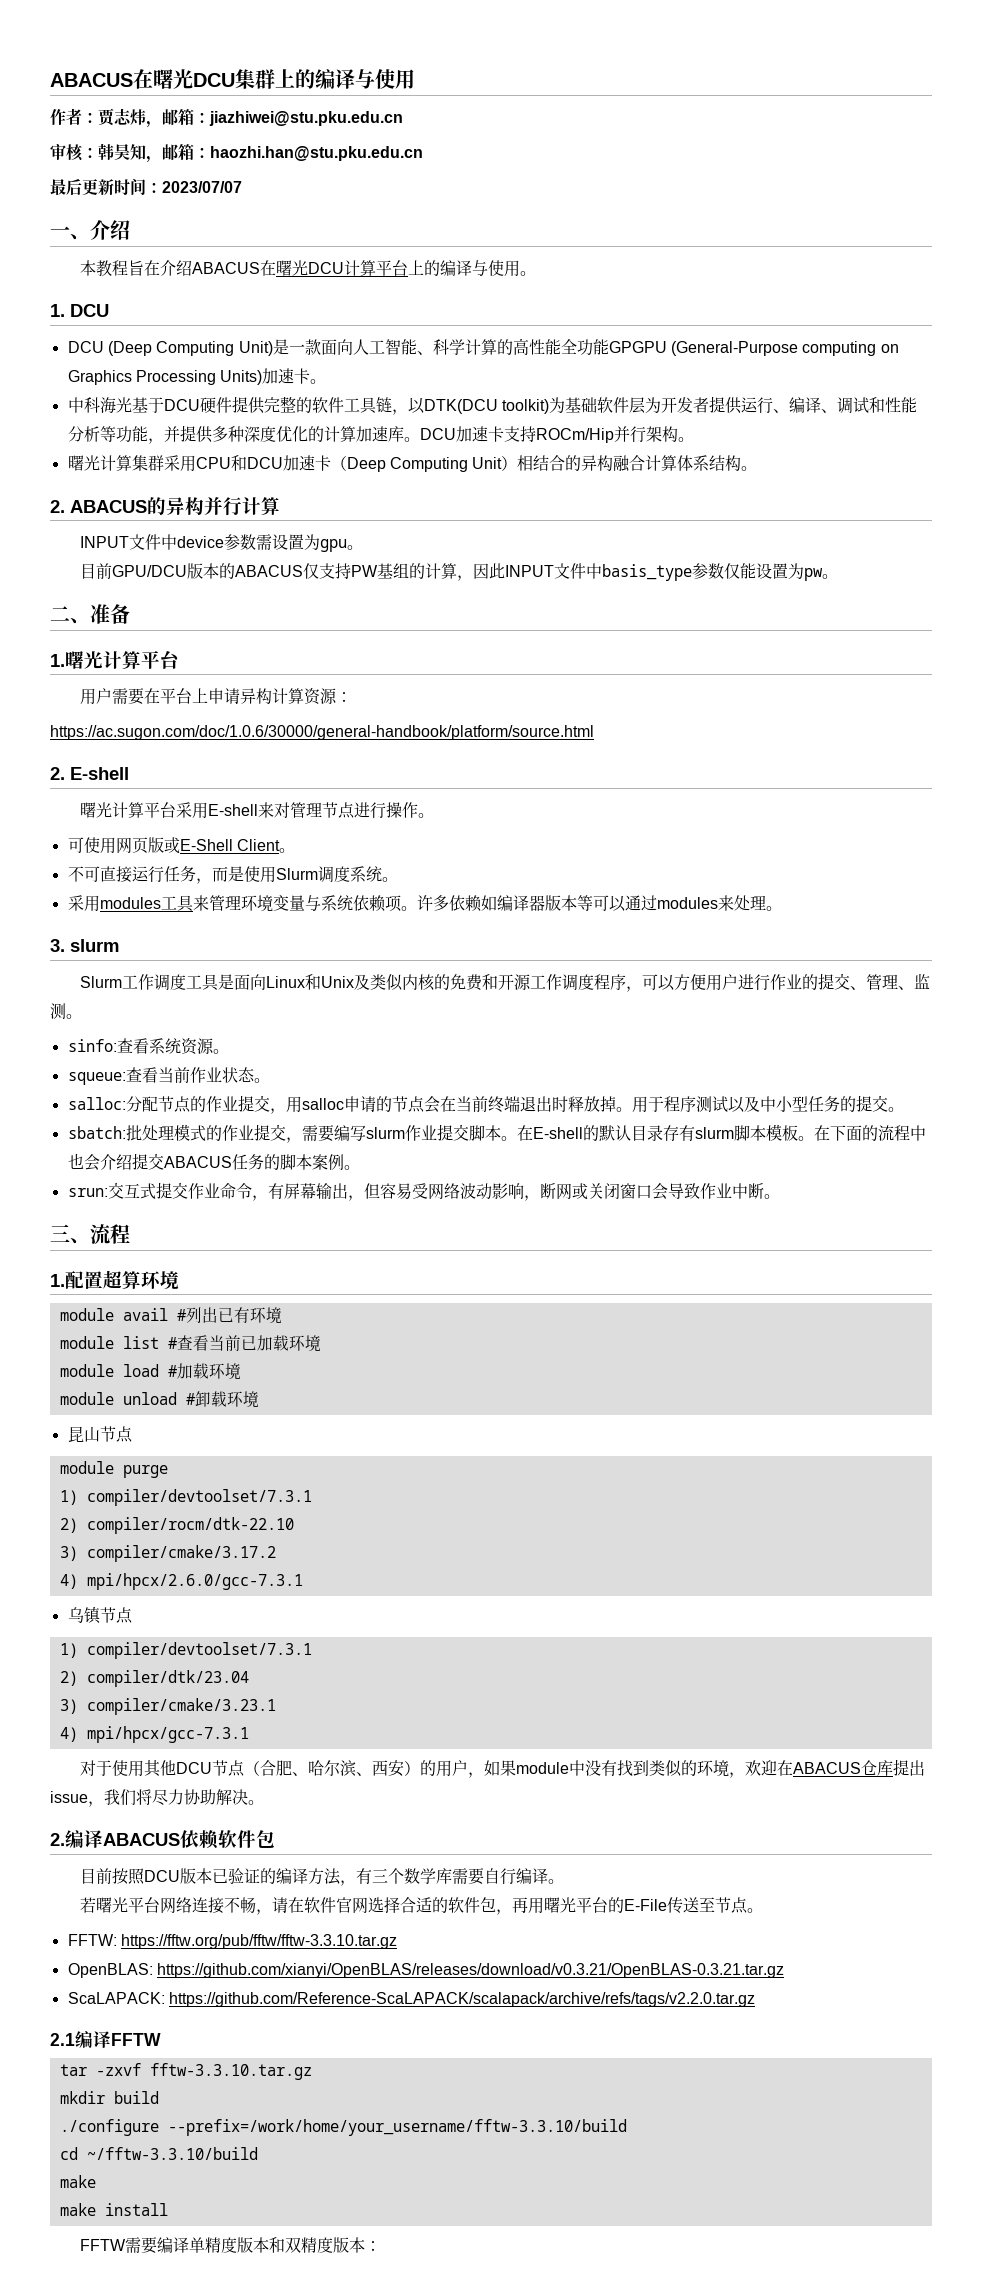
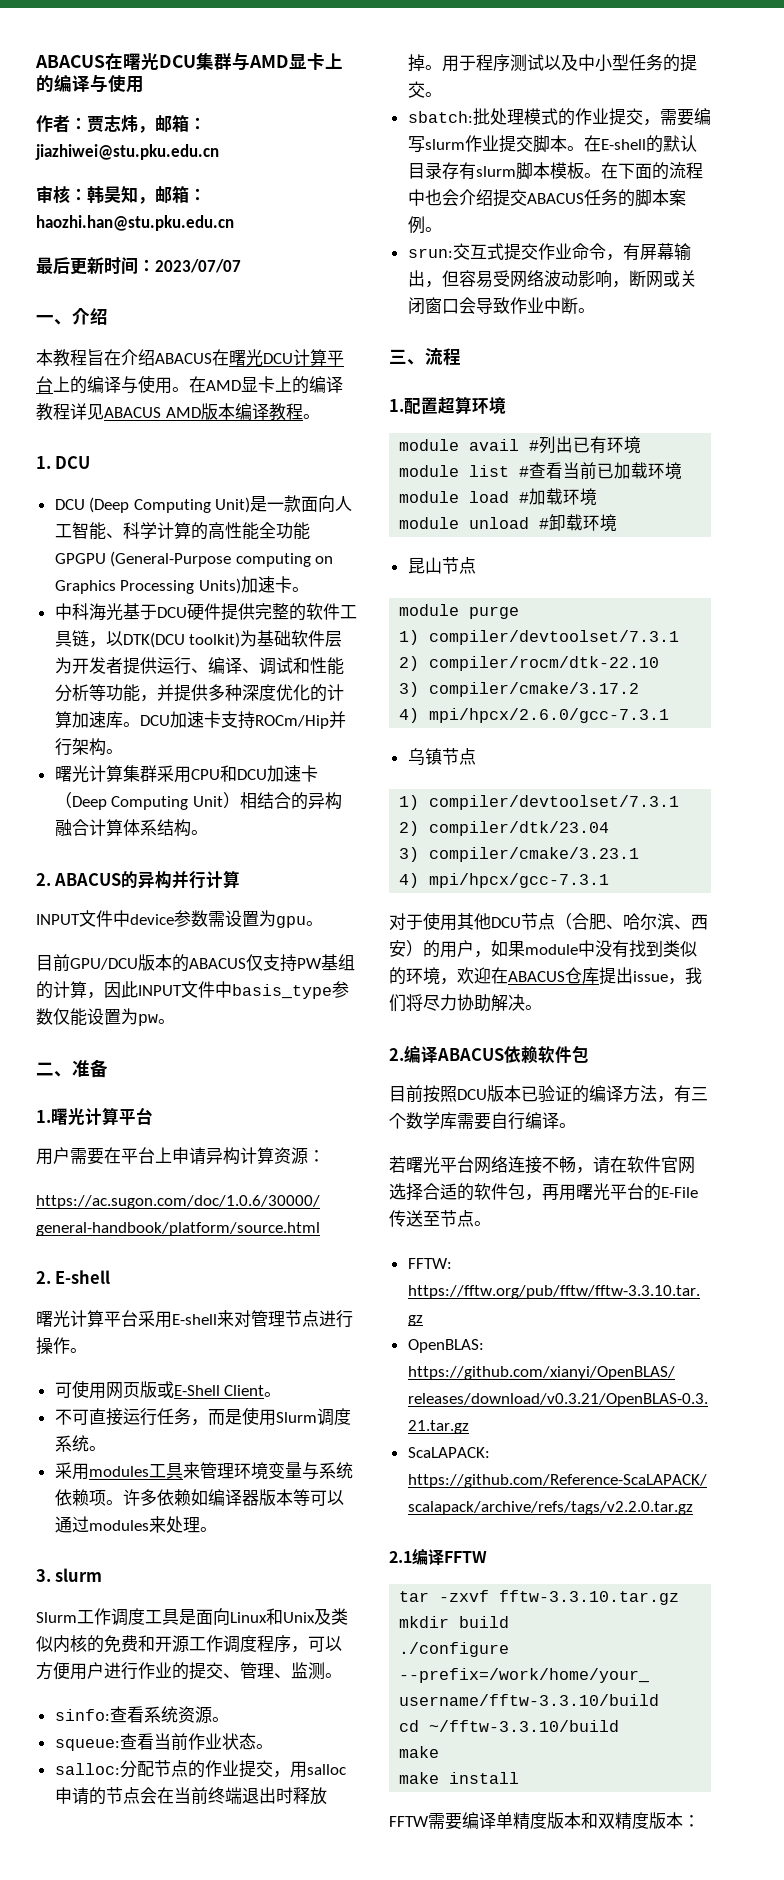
- ABACUS在曙光DCU集群上的编译与使用
+ ABACUS在曙光DCU集群与AMD显卡上的编译与使用
+ 在AMD显卡上的编译教程详见ABACUS AMD版本编译教程。

